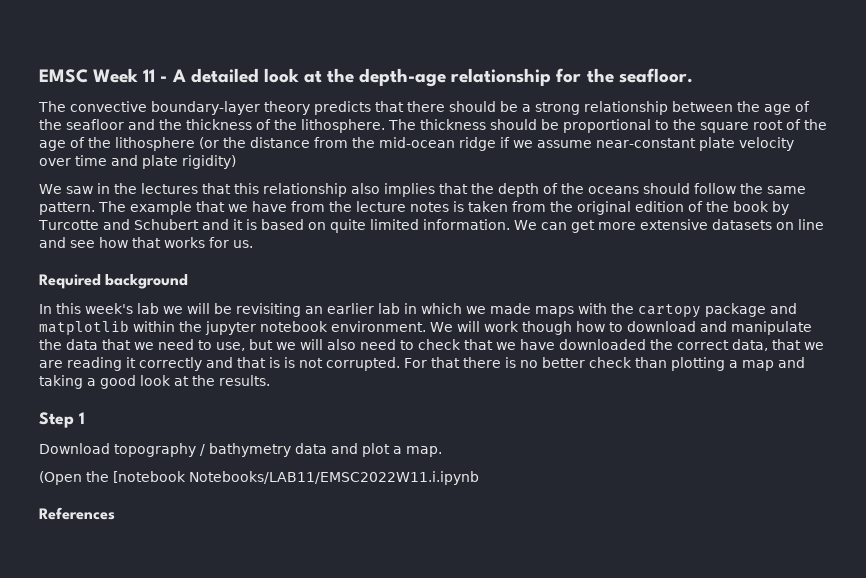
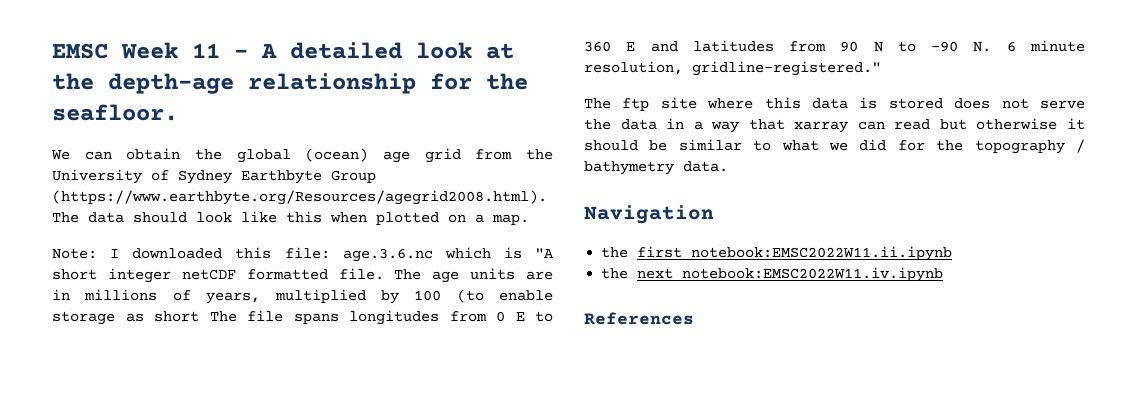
- The convective boundary-layer theory predicts that there should be a strong relationship between the age of the seafloor and the thickness of the lithosphere. The thickness should be proportional to the square root of the age of the lithosphere (or the distance from the mid-ocean ridge if we assume near-constant plate velocity over time and plate rigidity)
- We saw in the lectures that this relationship also implies that the depth of the oceans should follow the same pattern. The example that we have from the lecture notes is taken from the original edition of the book by Turcotte and Schubert and it is based on quite limited information. We can get more extensive datasets on line and see how that works for us.
- Required background
- In this week's lab we will be revisiting an earlier lab in which we made maps with the cartopy package and matplotlib within the jupyter notebook environment. We will work though how to download and manipulate the data that we need to use, but we will also need to check that we have downloaded the correct data, that we are reading it correctly and that is is not corrupted. For that there is no better check than plotting a map and taking a good look at the results.
- Step 1
- Download topography / bathymetry data and plot a map.
- (Open the [notebook Notebooks/LAB11/EMSC2022W11.i.ipynb
+ We can obtain the global (ocean) age grid from the University of Sydney Earthbyte Group (https://www.earthbyte.org/Resources/agegrid2008.html). The data should look like this when plotted on a map.
+ Note: I downloaded this file: age.3.6.nc which is "A short integer netCDF formatted file. The age units are in millions of years, multiplied by 100 (to enable storage as short The file spans longitudes from 0 E to 360 E and latitudes from 90 N to -90 N. 6 minute resolution, gridline-registered."
+ The ftp site where this data is stored does not serve the data in a way that xarray can read but otherwise it should be similar to what we did for the topography / bathymetry data.
+ Navigation
+ the first notebook:EMSC2022W11.ii.ipynb
+ the next notebook:EMSC2022W11.iv.ipynb

